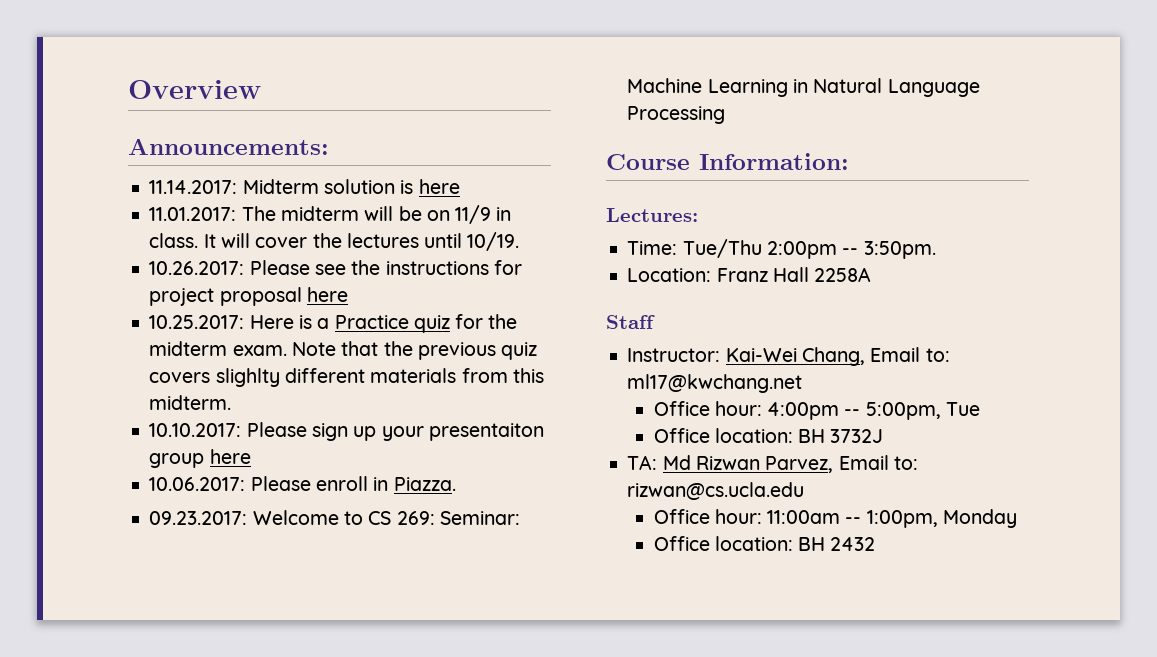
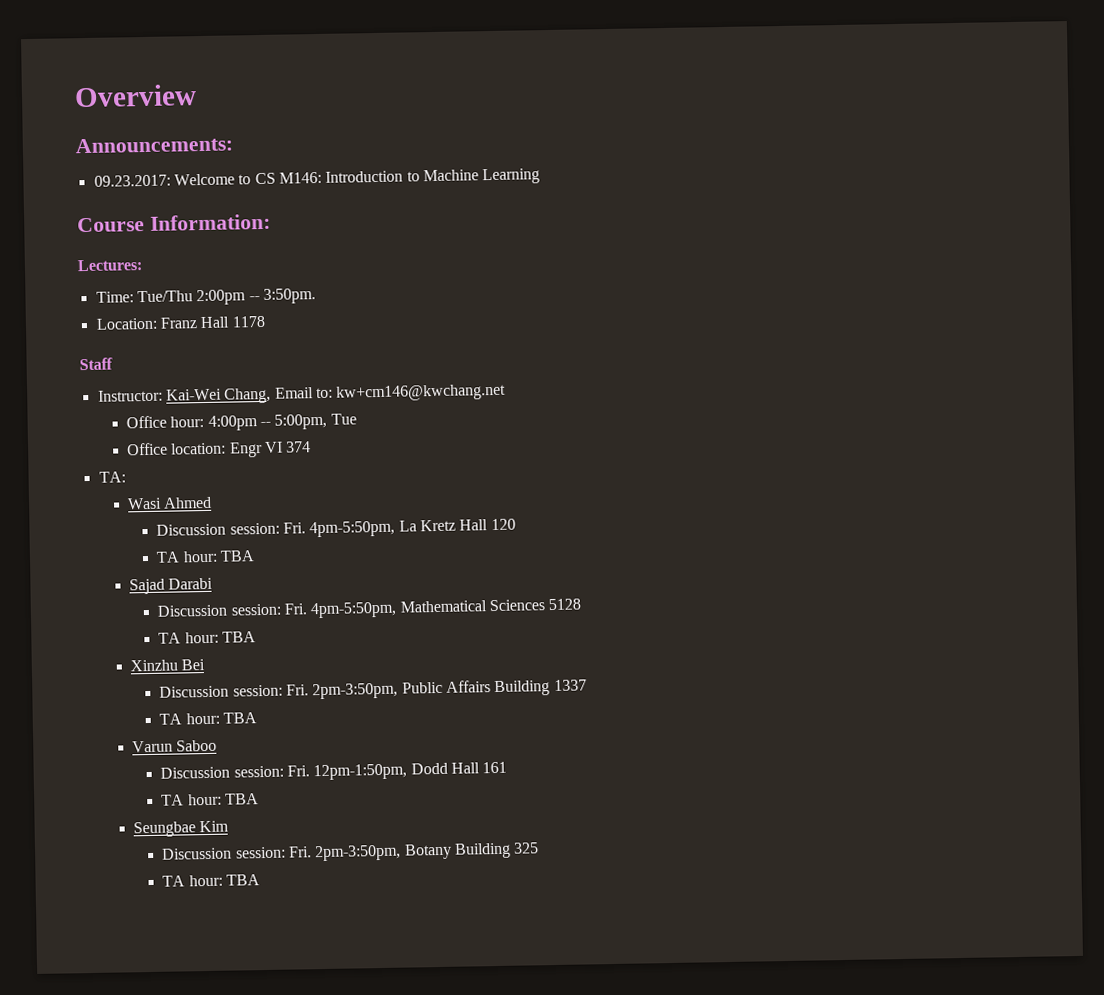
- 11.14.2017: Midterm solution is here
- 11.01.2017: The midterm will be on 11/9 in class. It will cover the lectures until 10/19.
- 10.26.2017: Please see the instructions for project proposal here
- 10.25.2017: Here is a Practice quiz for the midterm exam. Note that the previous quiz covers slighlty different materials from this midterm.
- 10.10.2017: Please sign up your presentaiton group here
- 10.06.2017: Please enroll in Piazza.
- 09.23.2017: Welcome to CS 269: Seminar: Machine Learning in Natural Language Processing
+ 09.23.2017: Welcome to CS M146: Introduction to Machine Learning
- Location: Franz Hall 2258A
+ Location: Franz Hall 1178
- Instructor: Kai-Wei Chang, Email to: ml17@kwchang.net
+ Instructor: Kai-Wei Chang, Email to: kw+cm146@kwchang.net
- Office location: BH 3732J
- TA: Md Rizwan Parvez, Email to: rizwan@cs.ucla.edu
- Office hour: 11:00am -- 1:00pm, Monday
- Office location: BH 2432
+ Office location: Engr VI 374
+ TA:
+ Wasi Ahmed
+ Discussion session: Fri. 4pm-5:50pm, La Kretz Hall 120
+ TA hour: TBA
+ Sajad Darabi
+ Discussion session: Fri. 4pm-5:50pm, Mathematical Sciences 5128
+ TA hour: TBA
+ Xinzhu Bei
+ Discussion session: Fri. 2pm-3:50pm, Public Affairs Building 1337
+ TA hour: TBA
+ Varun Saboo
+ Discussion session: Fri. 12pm-1:50pm, Dodd Hall 161
+ TA hour: TBA
+ Seungbae Kim
+ Discussion session: Fri. 2pm-3:50pm, Botany Building 325
+ TA hour: TBA

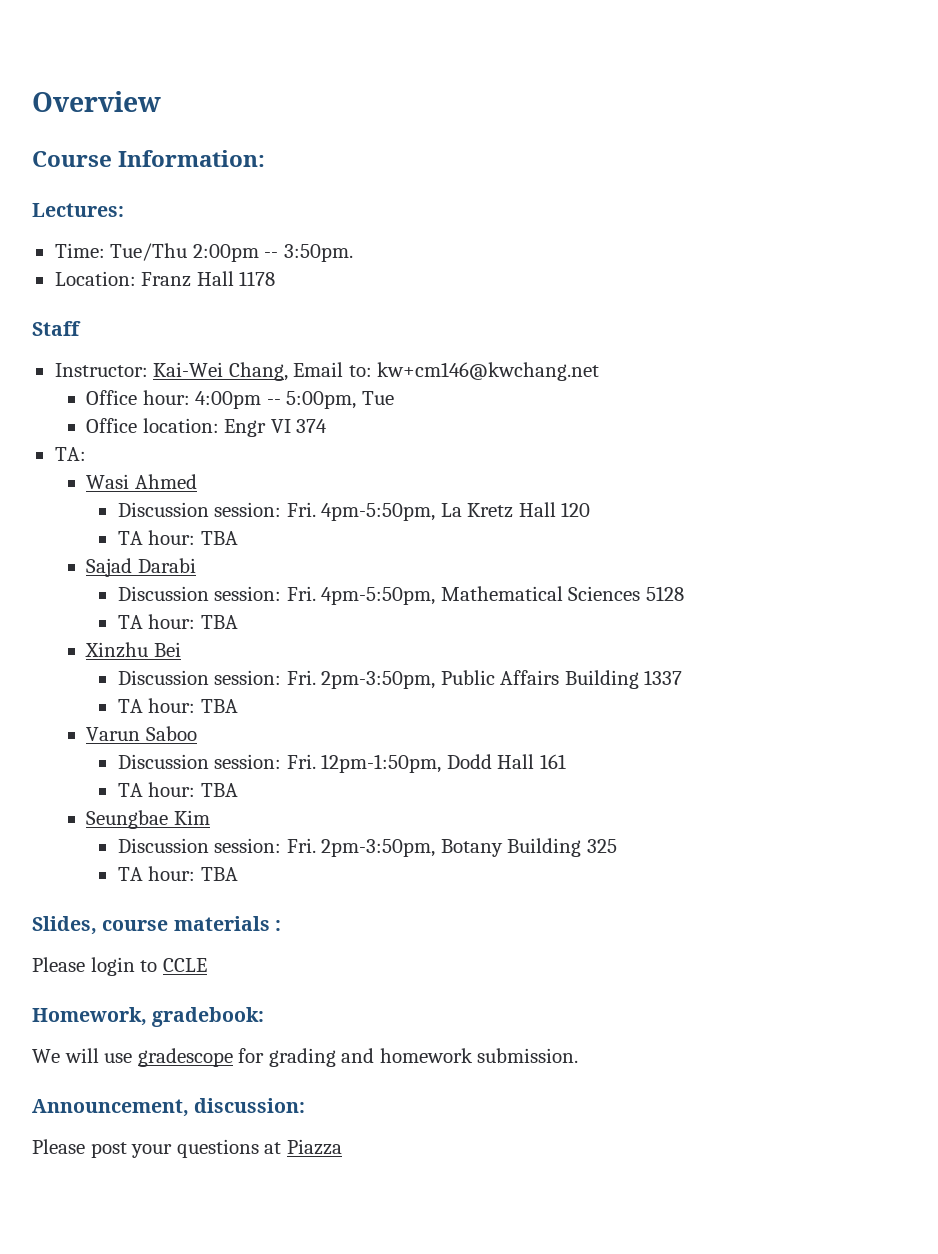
- Announcements:
- 09.23.2017: Welcome to CS M146: Introduction to Machine Learning
+ Slides, course materials :
+ Please login to CCLE
+ Homework, gradebook:
+ We will use gradescope for grading and homework submission.
+ Announcement, discussion:
+ Please post your questions at Piazza

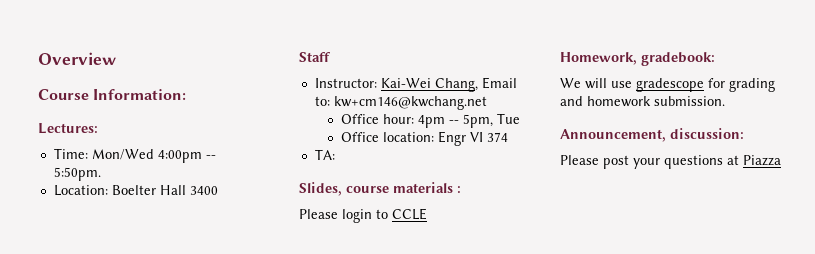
- Time: Tue/Thu 2:00pm -- 3:50pm.
- Location: Franz Hall 1178
+ Time: Mon/Wed 4:00pm -- 5:50pm.
+ Location: Boelter Hall 3400
- Office hour: 4:00pm -- 5:00pm, Tue
+ Office hour: 4pm -- 5pm, Tue
- Wasi Ahmed
- Discussion session: Fri. 4pm-5:50pm, La Kretz Hall 120
- TA hour: TBA
- Sajad Darabi
- Discussion session: Fri. 4pm-5:50pm, Mathematical Sciences 5128
- TA hour: TBA
- Xinzhu Bei
- Discussion session: Fri. 2pm-3:50pm, Public Affairs Building 1337
- TA hour: TBA
- Varun Saboo
- Discussion session: Fri. 12pm-1:50pm, Dodd Hall 161
- TA hour: TBA
- Seungbae Kim
- Discussion session: Fri. 2pm-3:50pm, Botany Building 325
- TA hour: TBA

